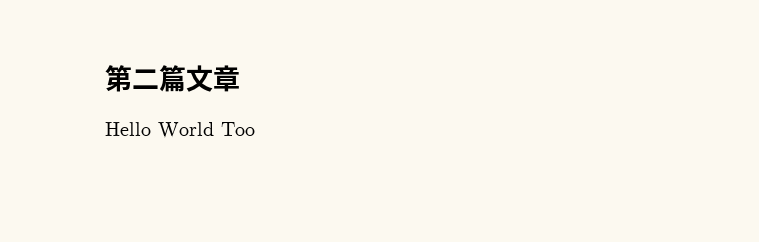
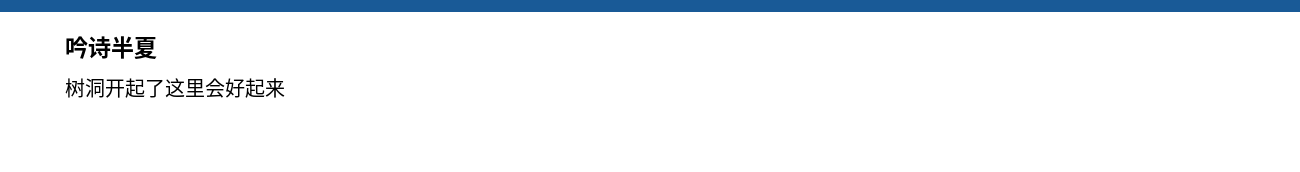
- 第二篇文章
- Hello World Too
+ 吟诗半夏
+ 树洞开起了这里会好起来

